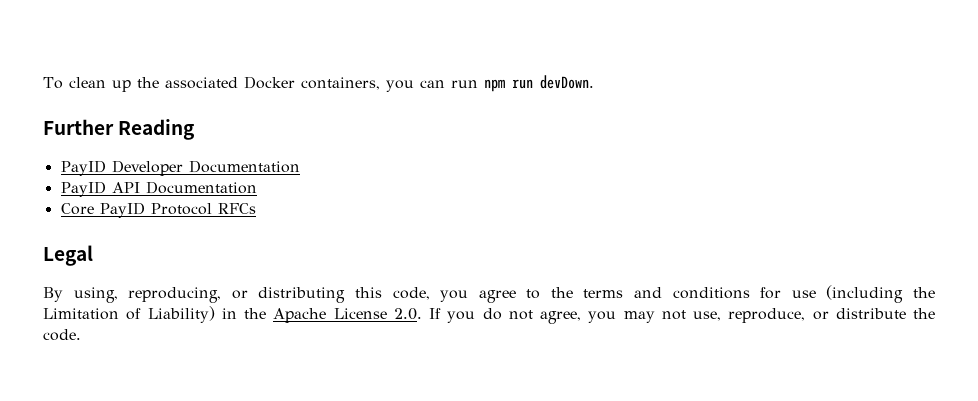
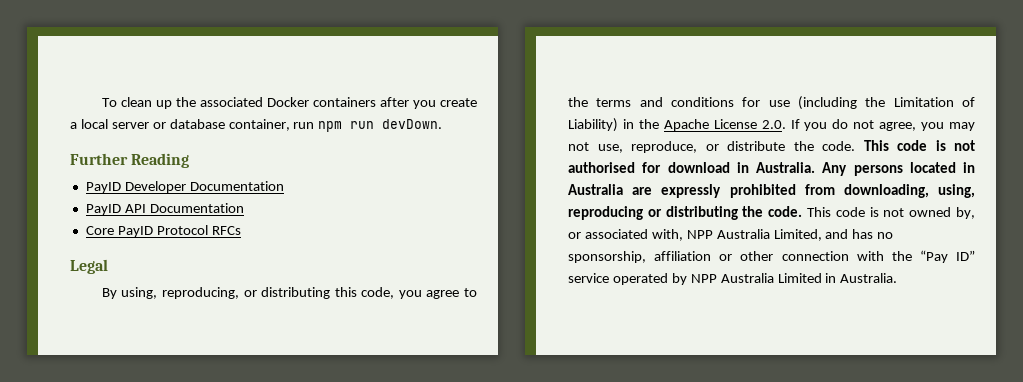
- To clean up the associated Docker containers, you can run npm run devDown.
+ To clean up the associated Docker containers after you create a local server or database container, run npm run devDown.
+ This code is not authorised for download in Australia. Any persons located in Australia are expressly prohibited from downloading, using, reproducing or distributing the code. This code is not owned by, or associated with, NPP Australia Limited, and has no sponsorship, affiliation or other connection with the “Pay ID” service operated by NPP Australia Limited in Australia.

